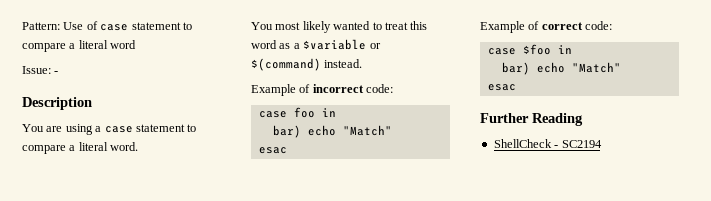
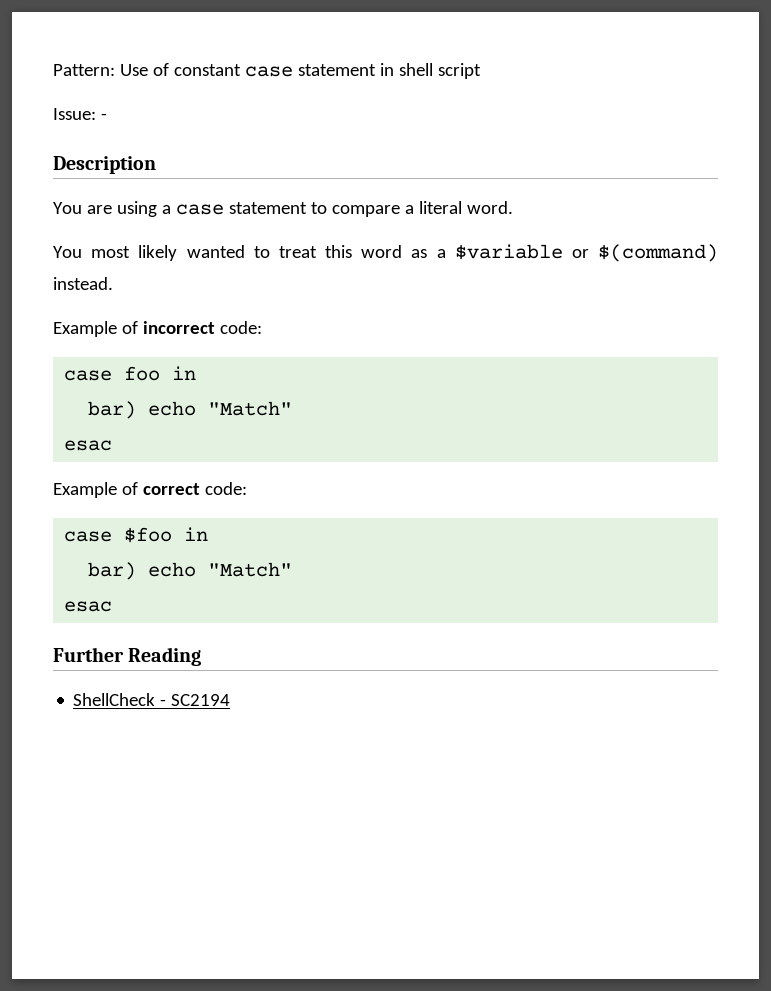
- Pattern: Use of case statement to compare a literal word
+ Pattern: Use of constant case statement in shell script

